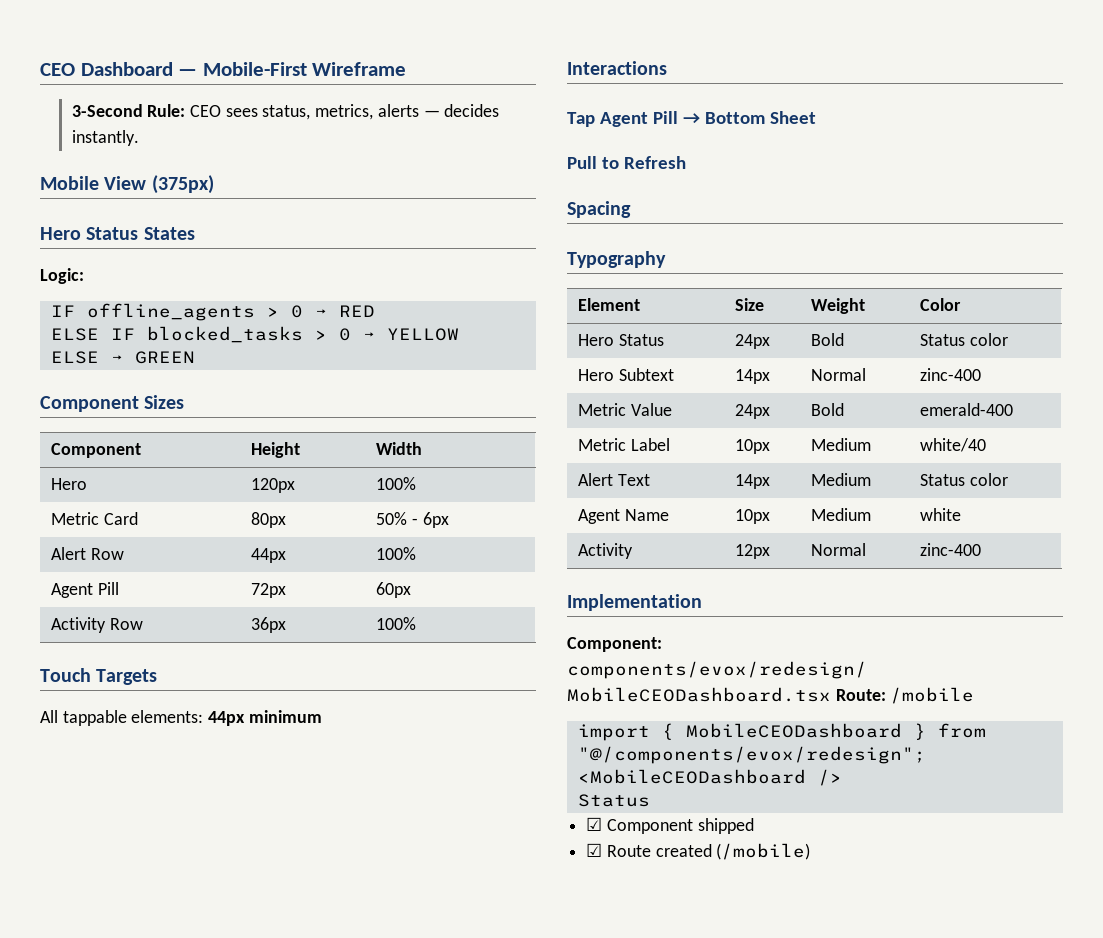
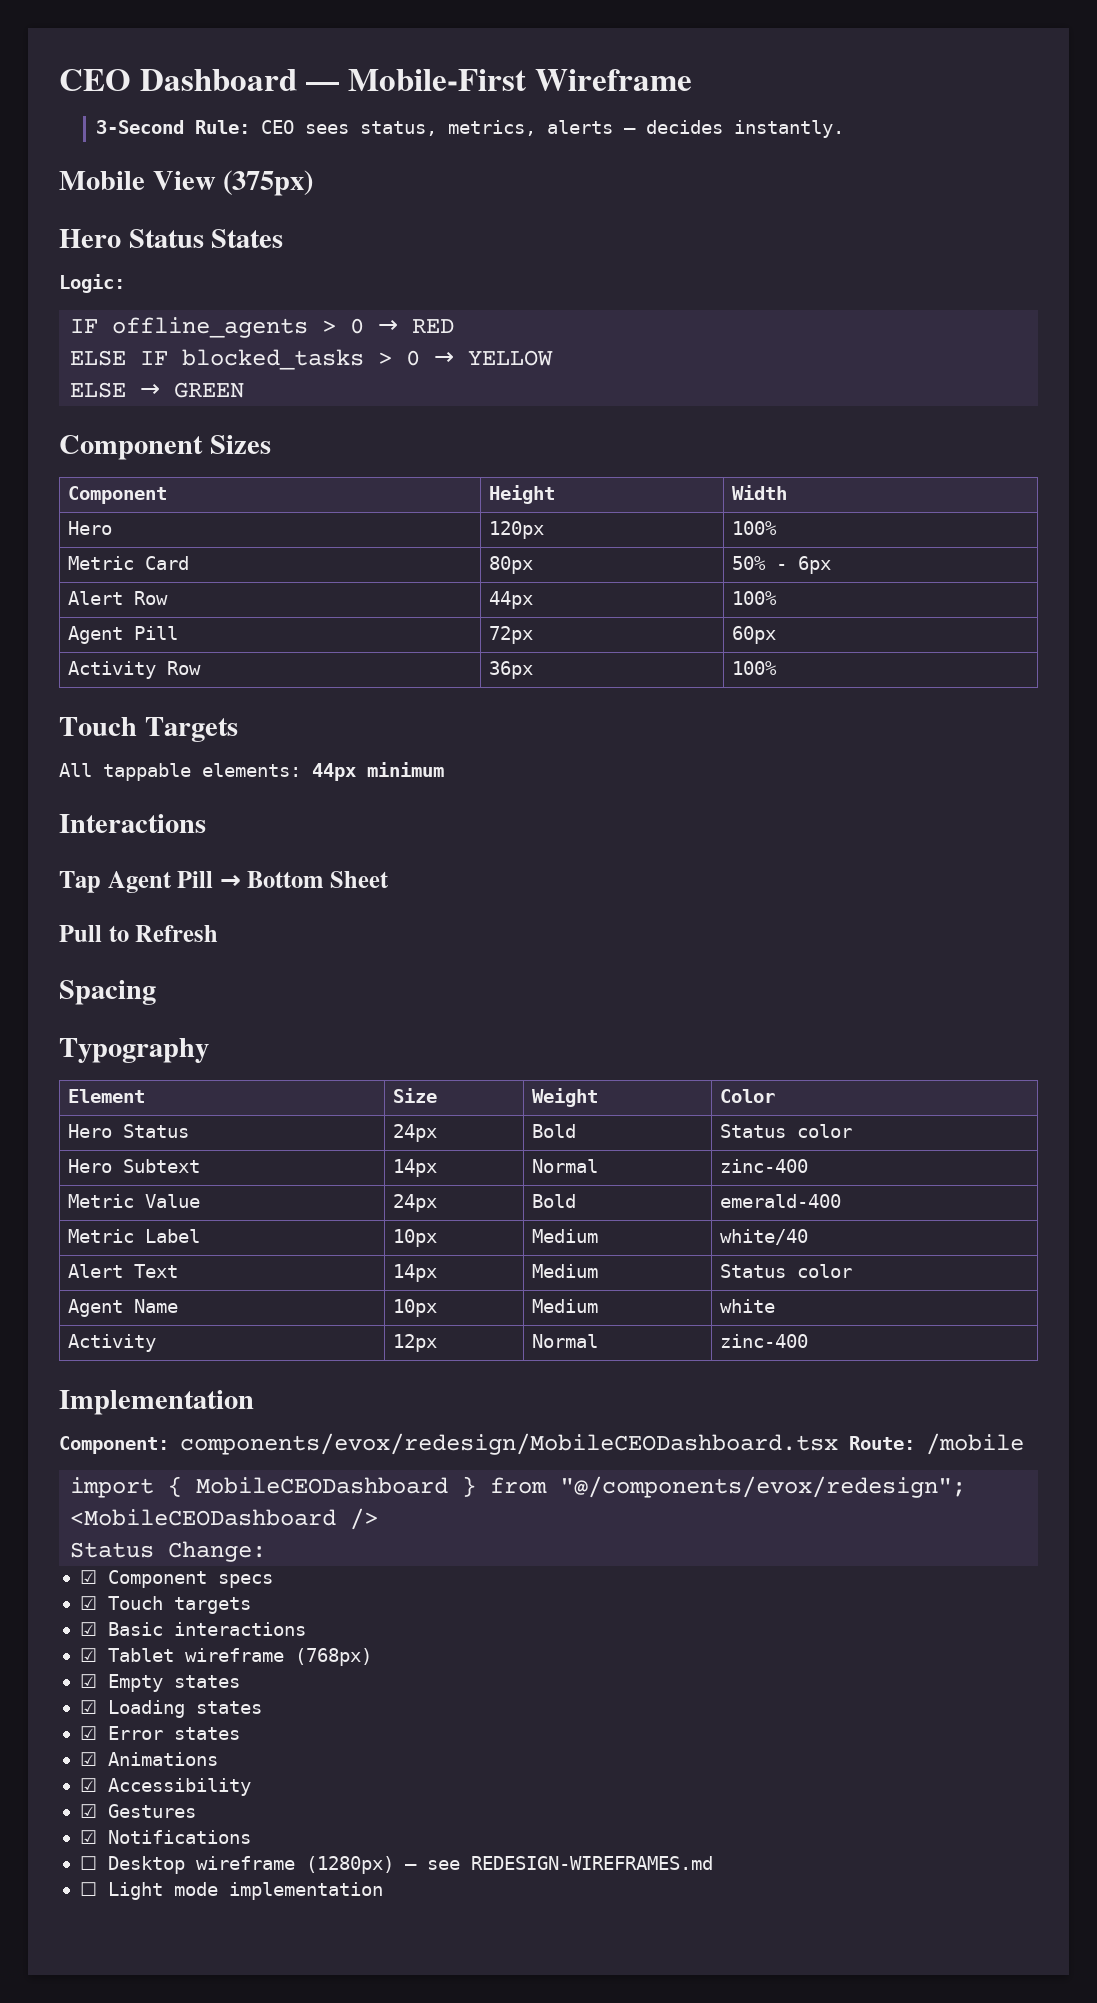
  <MobileCEODashboard />
- Status
+ Status Change:
- ☑ Component shipped
- ☑ Route created (/mobile)
+ ☑ Component specs
+ ☑ Touch targets
+ ☑ Basic interactions
+ ☑ Tablet wireframe (768px)
+ ☑ Empty states
+ ☑ Loading states
+ ☑ Error states
+ ☑ Animations
+ ☑ Accessibility
+ ☑ Gestures
+ ☑ Notifications
+ ☐ Desktop wireframe (1280px) — see REDESIGN-WIREFRAMES.md
+ ☐ Light mode implementation

